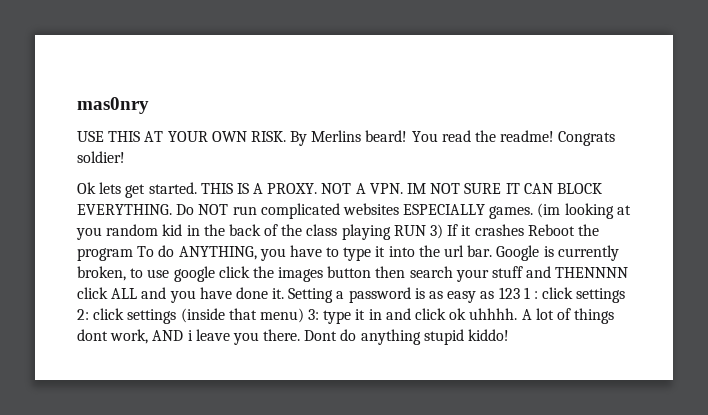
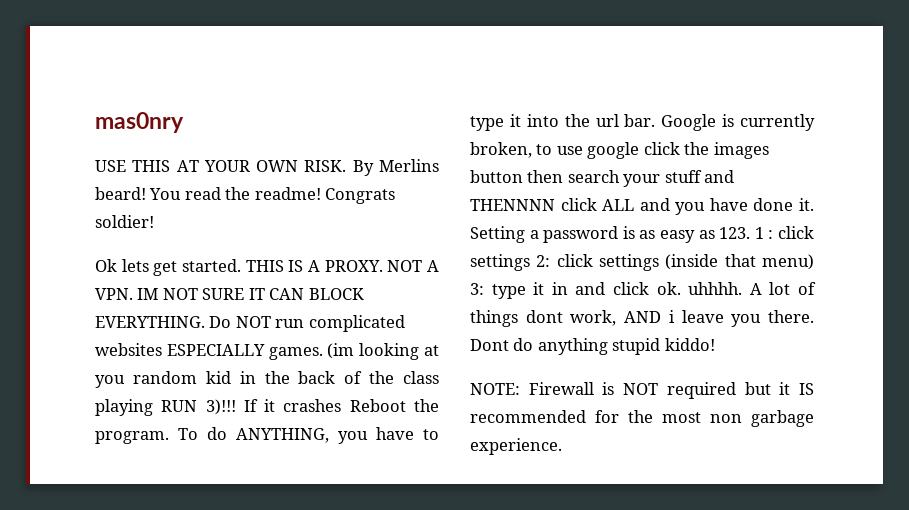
- (im looking at you random kid in the back of the class playing RUN 3) If it crashes Reboot the program To do ANYTHING, you have to type it into the url bar.
+ (im looking at you random kid in the back of the class playing RUN 3)!!! If it crashes Reboot the program. To do ANYTHING, you have to type it into the url bar.
- Setting a password is as easy as 123 1 : click settings 2: click settings (inside that menu) 3: type it in and click ok uhhhh.
+ Setting a password is as easy as 123. 1 : click settings 2: click settings (inside that menu) 3: type it in and click ok. uhhhh.
+ NOTE: Firewall is NOT required but it IS recommended for the most non garbage experience.

